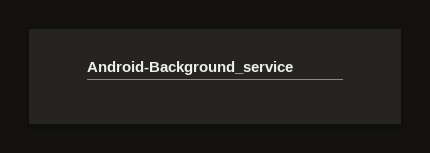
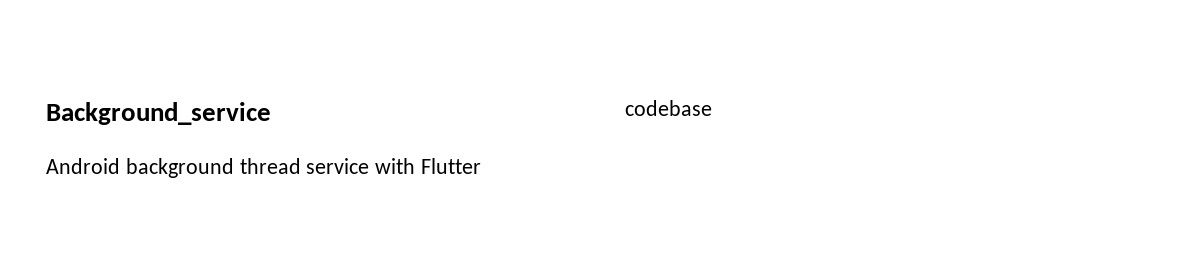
- Android-Background_service
+ Background_service
+ Android background thread service with Flutter codebase

